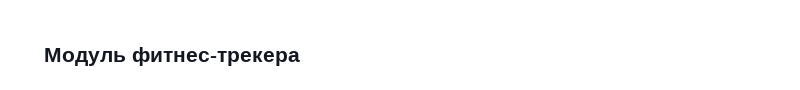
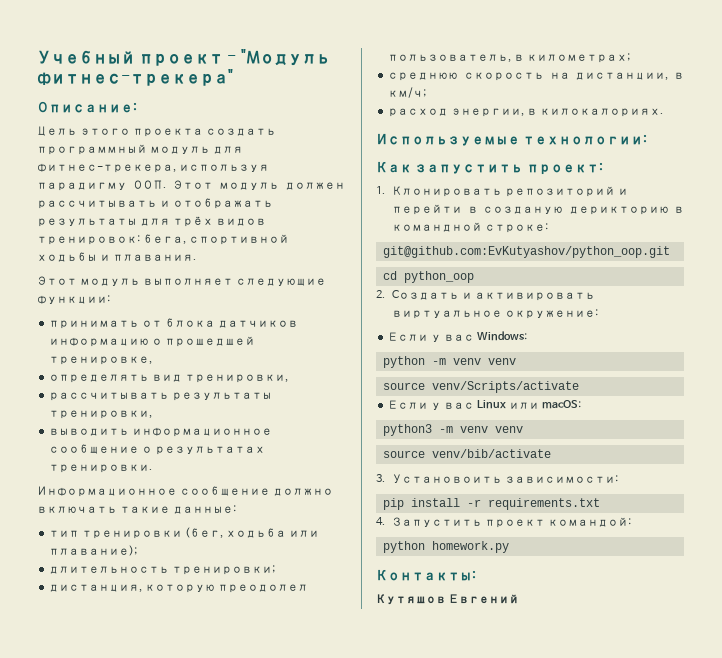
- Модуль фитнес-трекера
+ Учебный проект - "Модуль фитнес-трекера"
+ Описание:
+ Цель этого проекта создать программный модуль для фитнес-трекера, используя парадигму ООП. Этот модуль должен рассчитывать и отображать результаты для трёх видов тренировок: бега, спортивной ходьбы и плавания.
+ Этот модуль выполняет следующие функции:
+ принимать от блока датчиков информацию о прошедшей тренировке,
+ определять вид тренировки,
+ рассчитывать результаты тренировки,
+ выводить информационное сообщение о результатах тренировки.
+ Информационное сообщение должно включать такие данные:
+ тип тренировки (бег, ходьба или плавание);
+ длительность тренировки;
+ дистанция, которую преодолел пользователь, в километрах;
+ среднюю скорость на дистанции, в км/ч;
+ расход энергии, в килокалориях.
+ Используемые технологии:
+ Как запустить проект:
+ 1. Клонировать репозиторий и перейти в созданую дерикторию в командной строке:
+ git@github.com:EvKutyashov/python_oop.git
+ cd python_oop
+ 2. Cоздать и активировать виртуальное окружение:
+ Если у вас Windows:
+ python -m venv venv
+ source venv/Scripts/activate
+ Если у вас Linux или macOS:
+ python3 -m venv venv
+ source venv/bib/activate
+ 3. Установоить зависимости:
+ pip install -r requirements.txt
+ 4. Запустить проект командой:
+ python homework.py
+ Контакты:
+ Кутяшов Евгений

